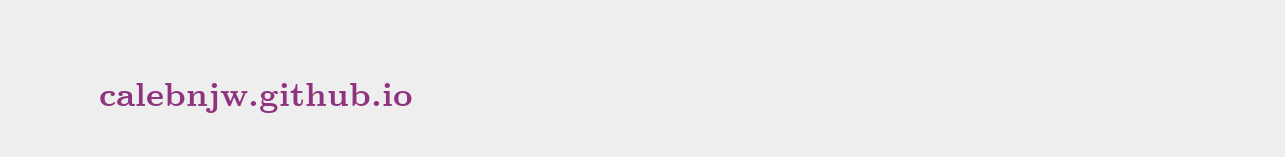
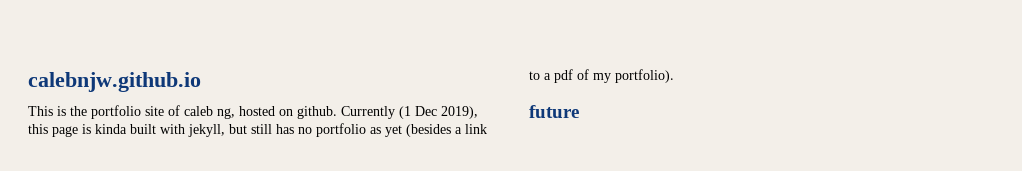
+ This is the portfolio site of caleb ng, hosted on github. Currently (1 Dec 2019), this page is kinda built with jekyll, but still has no portfolio as yet (besides a link to a pdf of my portfolio).
+ future

